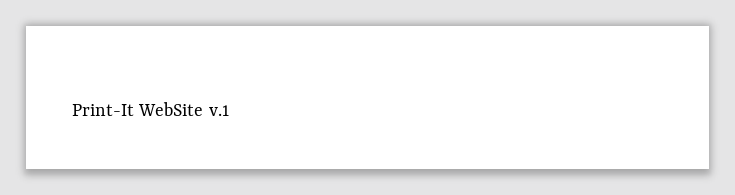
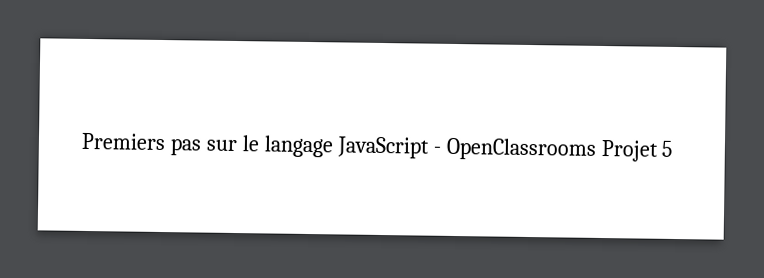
- Print-It WebSite v.1
+ Premiers pas sur le langage JavaScript - OpenClassrooms Projet 5

